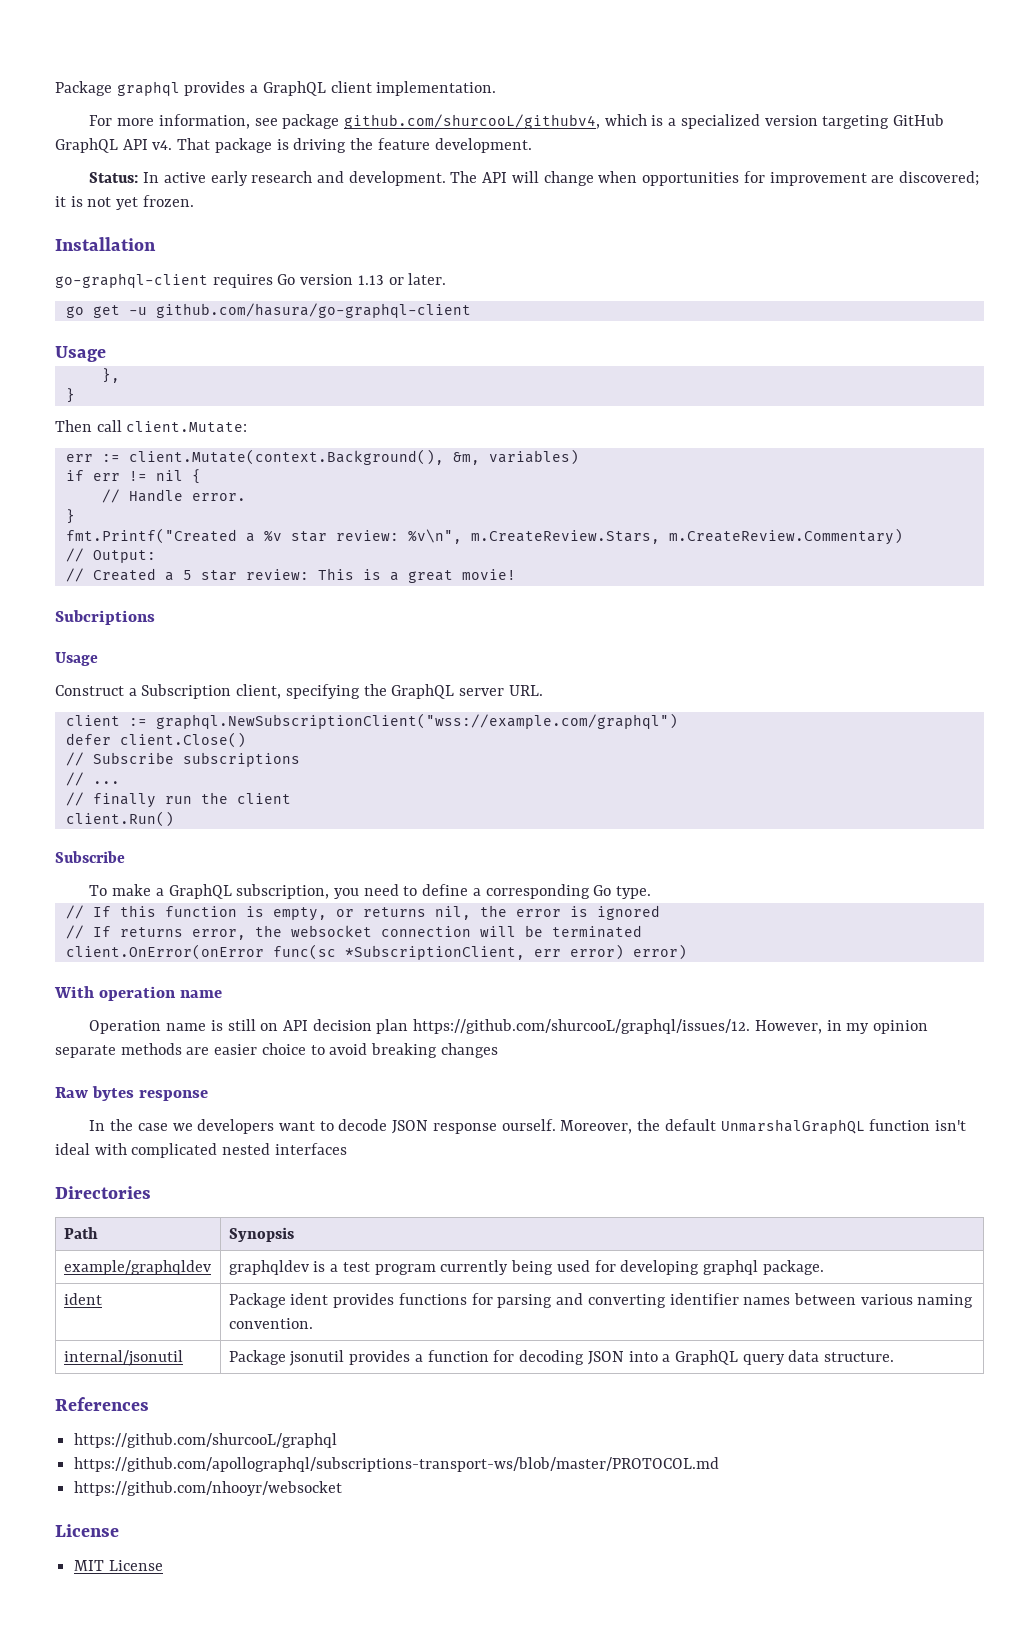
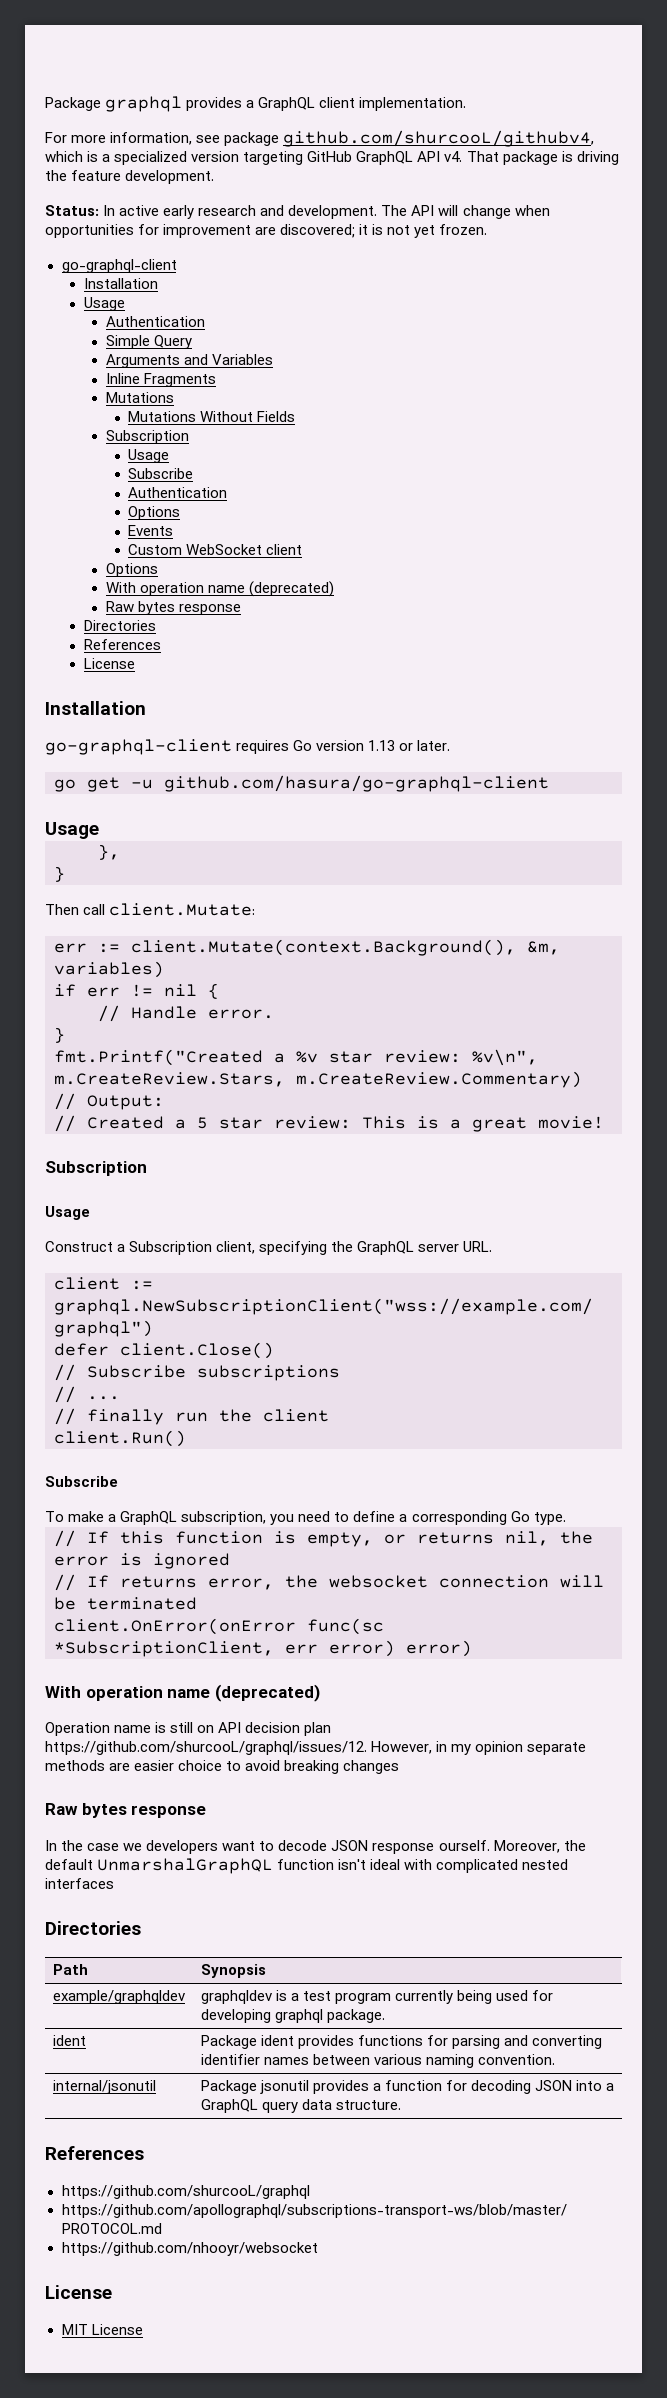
  The API will change when opportunities for improvement are discovered; it is not yet frozen.
+ go-graphql-client
+ Installation
+ Usage
+ Authentication
+ Simple Query
+ Arguments and Variables
+ Inline Fragments
+ Mutations
+ Mutations Without Fields
+ Subscription
+ Usage
+ Subscribe
+ Authentication
+ Options
+ Events
+ Custom WebSocket client
+ Options
+ With operation name (deprecated)
+ Raw bytes response
+ Directories
+ References
+ License
  // Created a 5 star review: This is a great movie!
- Subcriptions
+ Subscription
  client.OnError(onError func(sc *SubscriptionClient, err error) error)
- With operation name
+ With operation name (deprecated)

